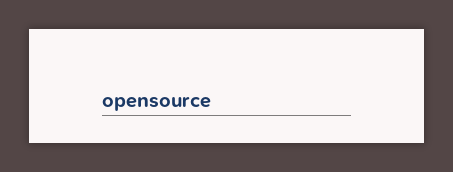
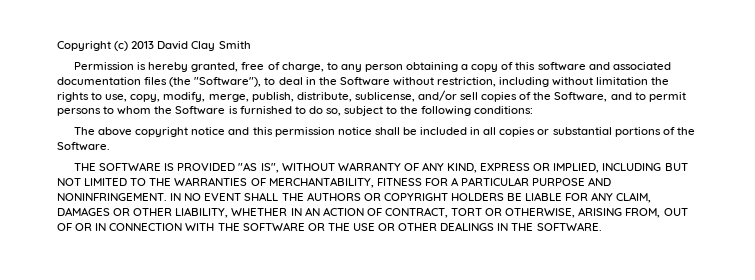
- opensource
+ Copyright (c) 2013 David Clay Smith
+ Permission is hereby granted, free of charge, to any person obtaining a copy of this software and associated documentation files (the "Software"), to deal in the Software without restriction, including without limitation the rights to use, copy, modify, merge, publish, distribute, sublicense, and/or sell copies of the Software, and to permit persons to whom the Software is furnished to do so, subject to the following conditions:
+ The above copyright notice and this permission notice shall be included in all copies or substantial portions of the Software.
+ THE SOFTWARE IS PROVIDED "AS IS", WITHOUT WARRANTY OF ANY KIND, EXPRESS OR IMPLIED, INCLUDING BUT NOT LIMITED TO THE WARRANTIES OF MERCHANTABILITY, FITNESS FOR A PARTICULAR PURPOSE AND NONINFRINGEMENT. IN NO EVENT SHALL THE AUTHORS OR COPYRIGHT HOLDERS BE LIABLE FOR ANY CLAIM, DAMAGES OR OTHER LIABILITY, WHETHER IN AN ACTION OF CONTRACT, TORT OR OTHERWISE, ARISING FROM, OUT OF OR IN CONNECTION WITH THE SOFTWARE OR THE USE OR OTHER DEALINGS IN THE SOFTWARE.

